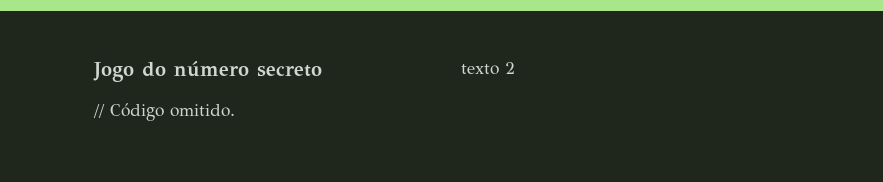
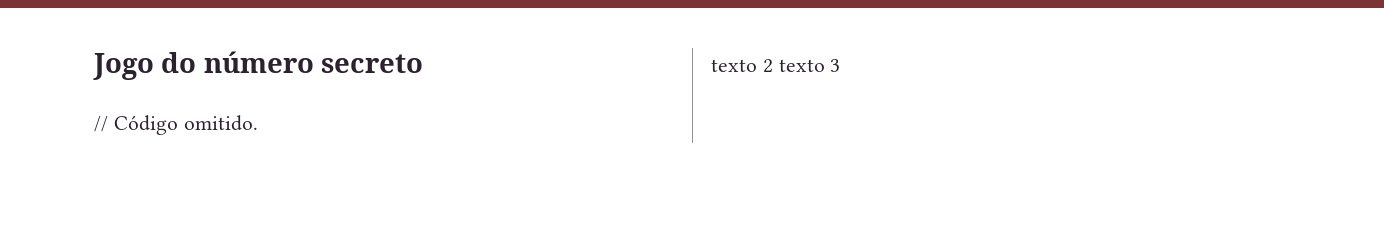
- texto 2
+ texto 2 texto 3

